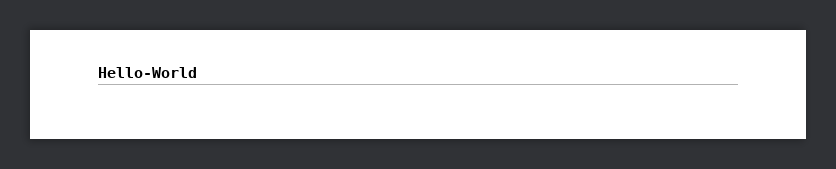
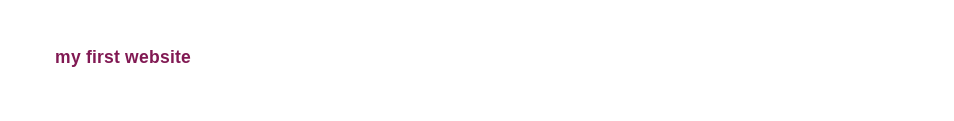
- Hello-World
+ my first website

